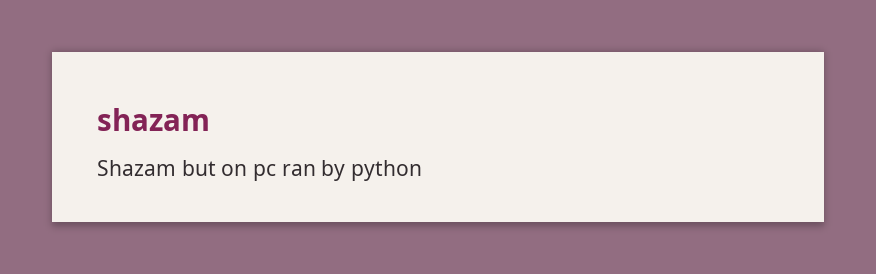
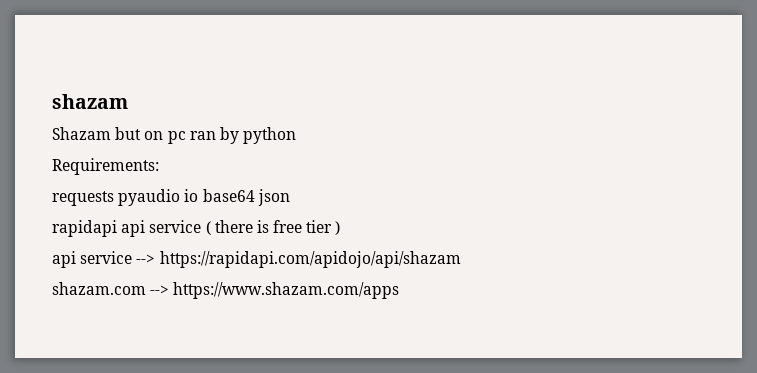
+ Requirements:
+ requests pyaudio io base64 json
+ rapidapi api service ( there is free tier )
+ api service --> https://rapidapi.com/apidojo/api/shazam
+ shazam.com --> https://www.shazam.com/apps

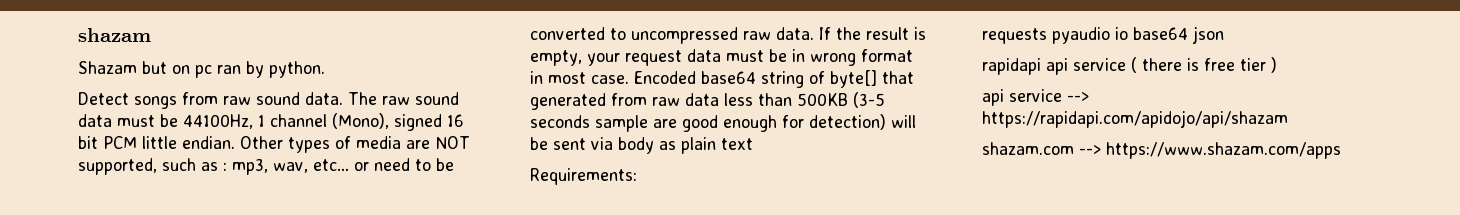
- Shazam but on pc ran by python
+ Shazam but on pc ran by python.
+ Detect songs from raw sound data. The raw sound data must be 44100Hz, 1 channel (Mono), signed 16 bit PCM little endian. Other types of media are NOT supported, such as : mp3, wav, etc… or need to be converted to uncompressed raw data. If the result is empty, your request data must be in wrong format in most case. Encoded base64 string of byte[] that generated from raw data less than 500KB (3-5 seconds sample are good enough for detection) will be sent via body as plain text

